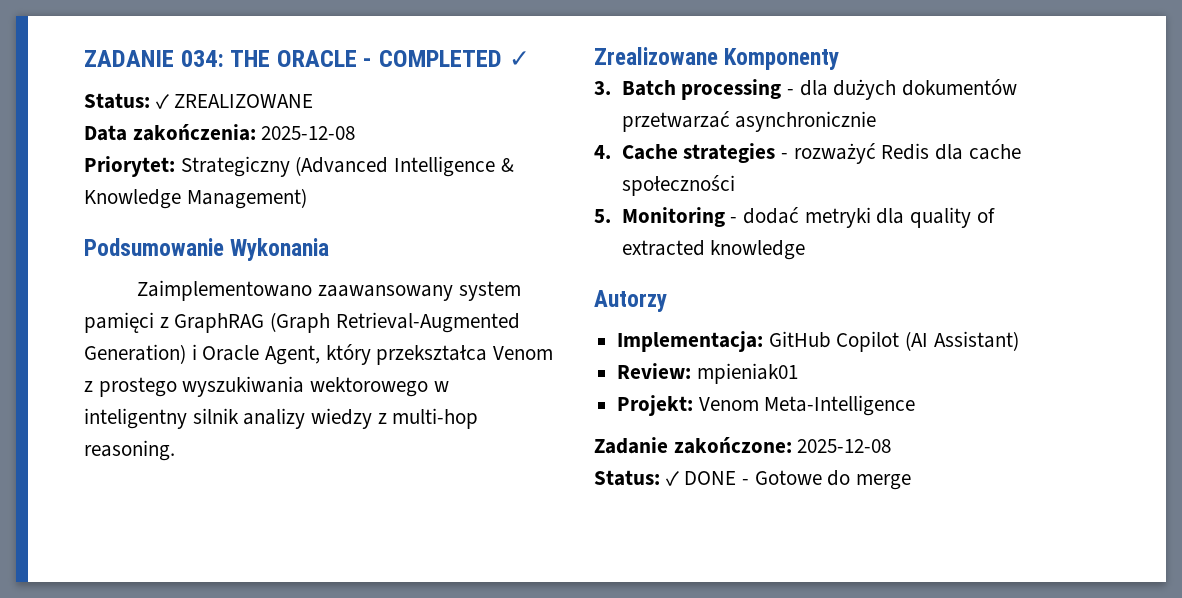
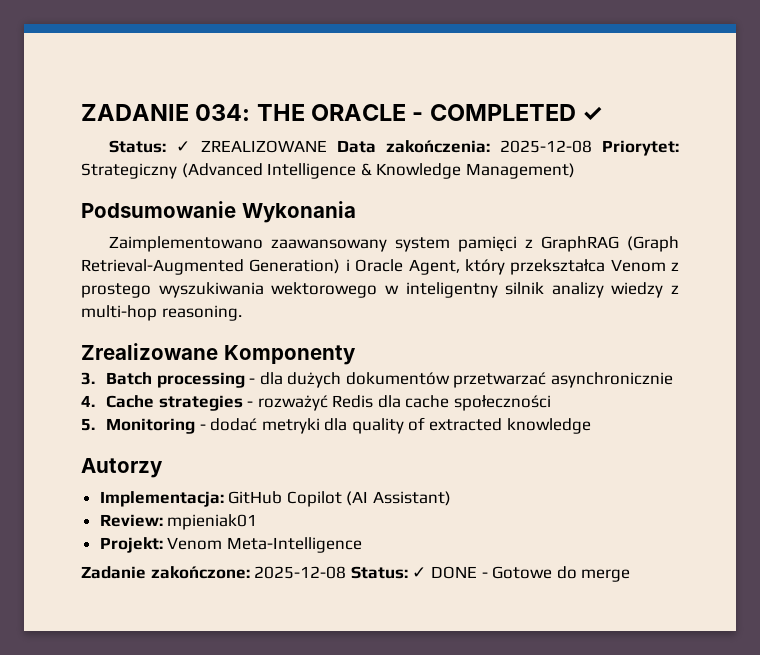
- Status: ✓ ZREALIZOWANE
- Data zakończenia: 2025-12-08
- Priorytet: Strategiczny (Advanced Intelligence & Knowledge Management)
+ Status: ✓ ZREALIZOWANE Data zakończenia: 2025-12-08 Priorytet: Strategiczny (Advanced Intelligence & Knowledge Management)
- Zadanie zakończone: 2025-12-08
- Status: ✓ DONE - Gotowe do merge
+ Zadanie zakończone: 2025-12-08 Status: ✓ DONE - Gotowe do merge

